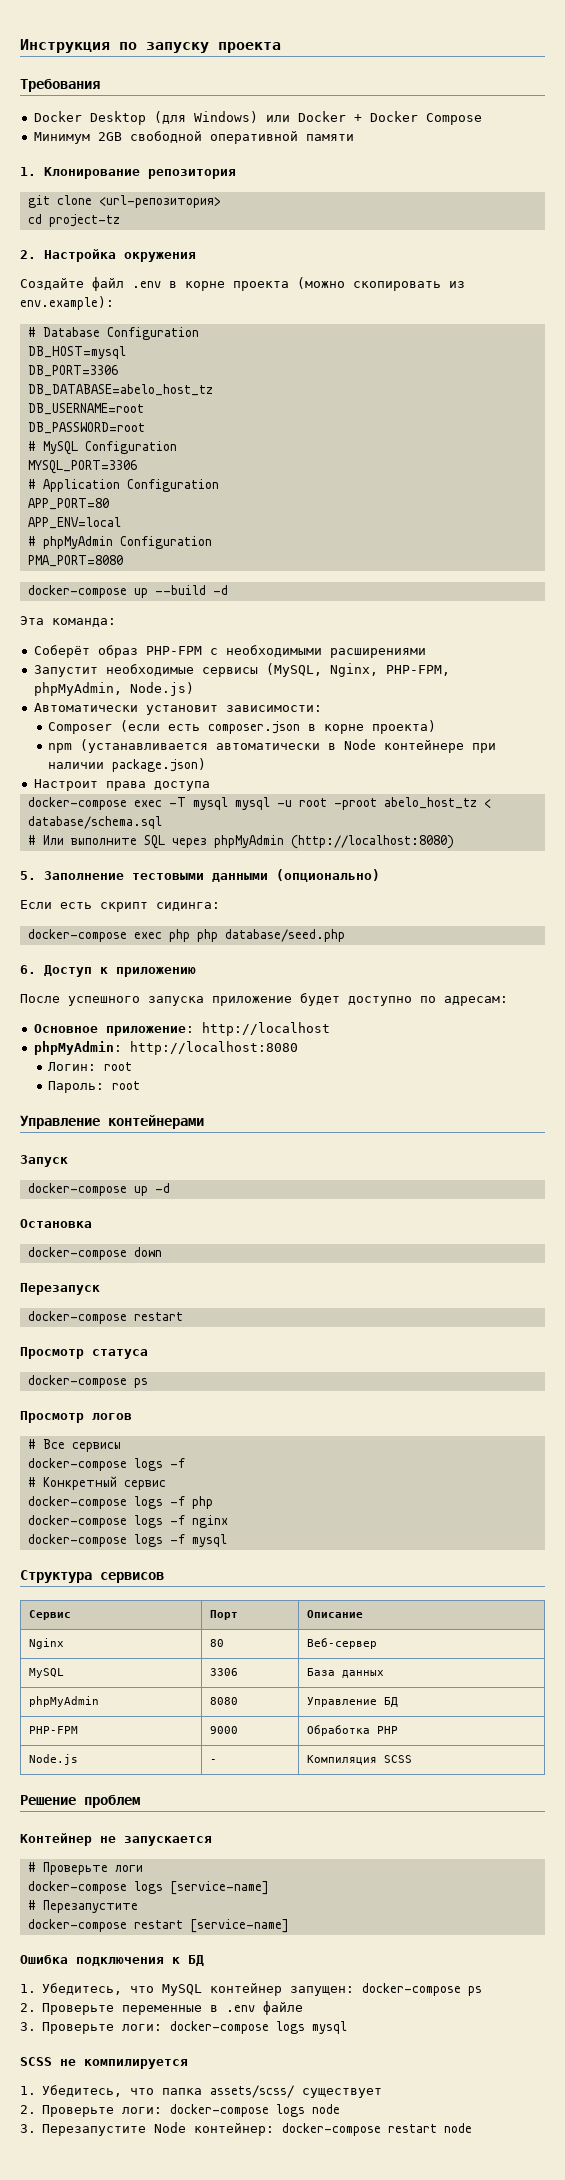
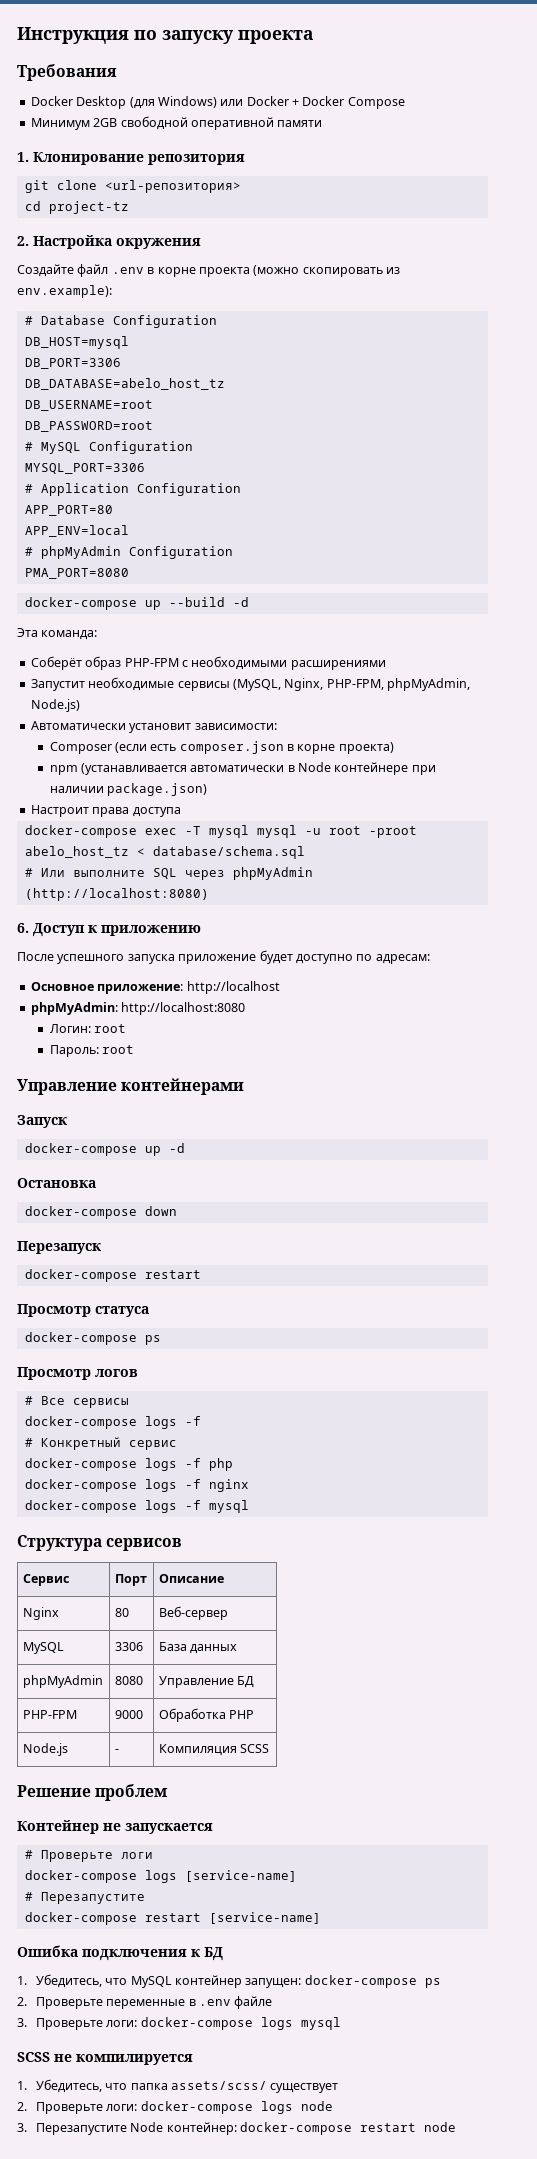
- 5. Заполнение тестовыми данными (опционально)
- Если есть скрипт сидинга:
- docker-compose exec php php database/seed.php

